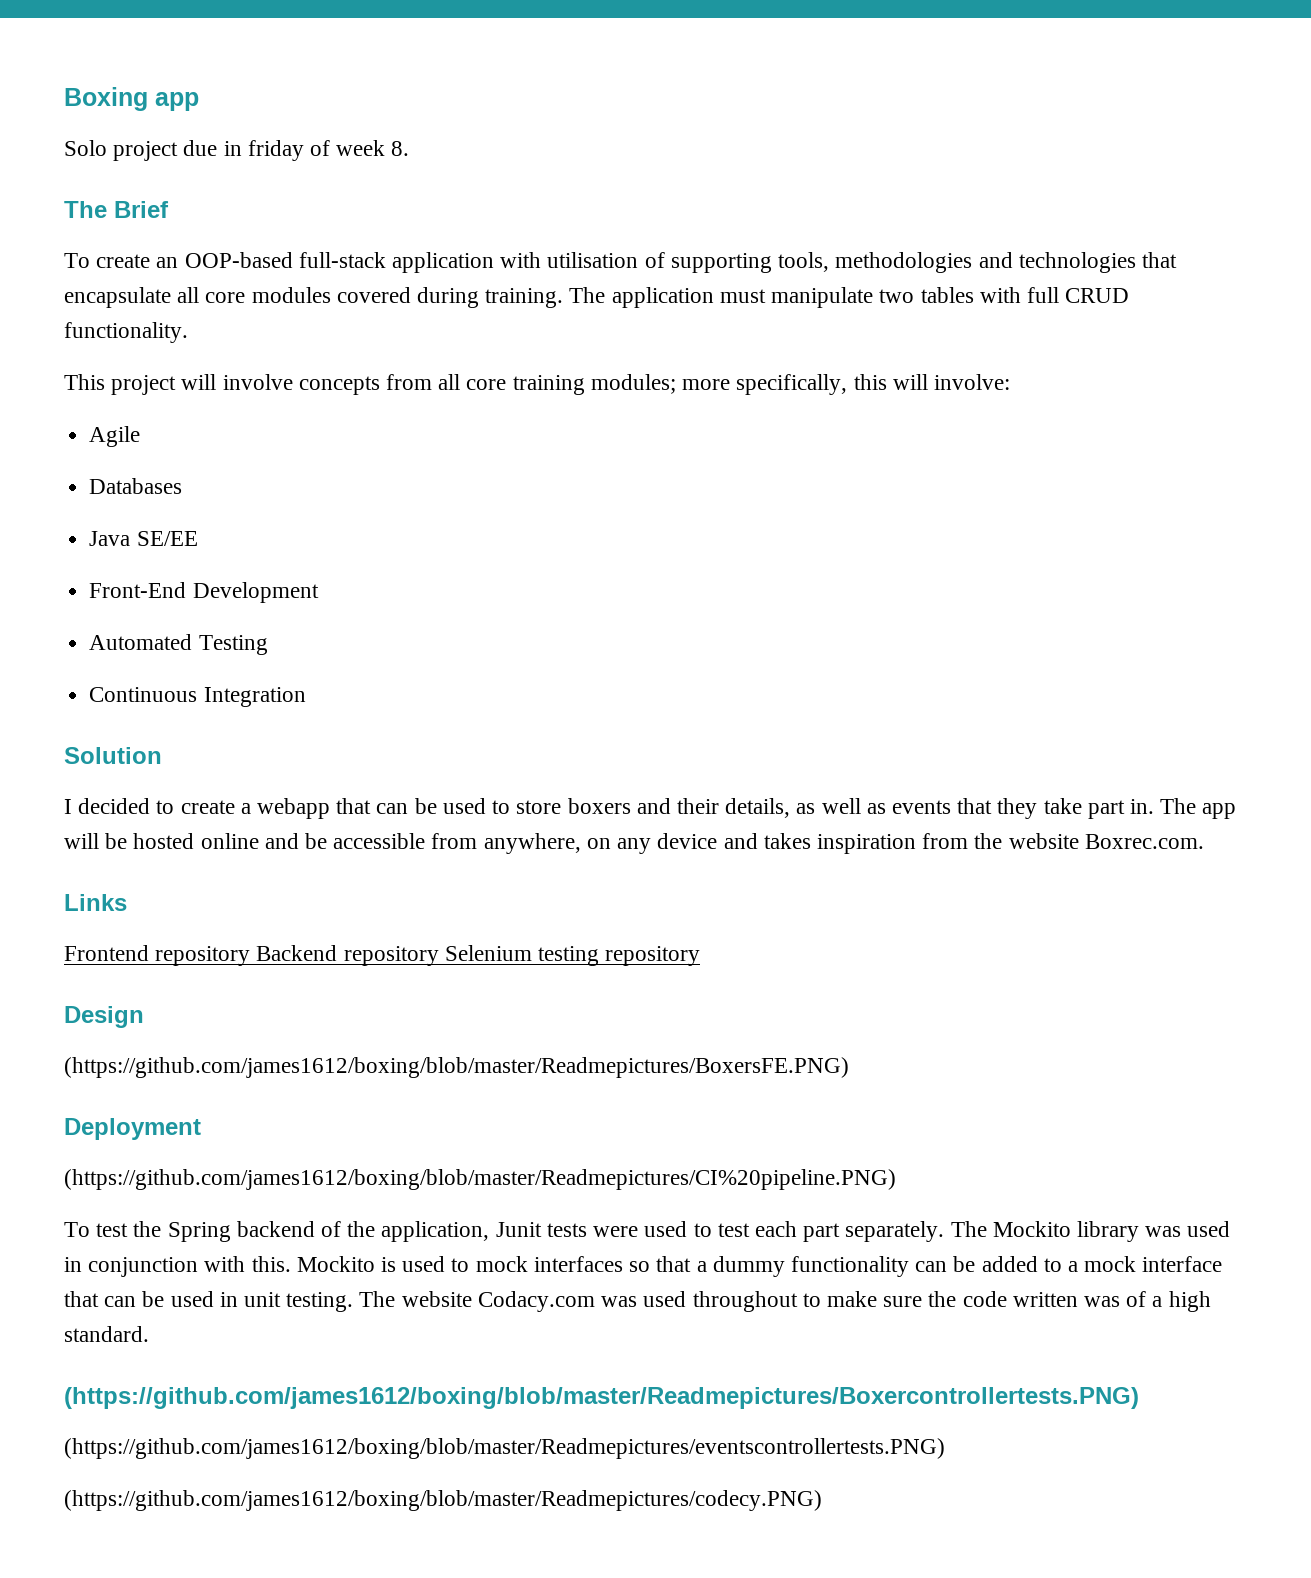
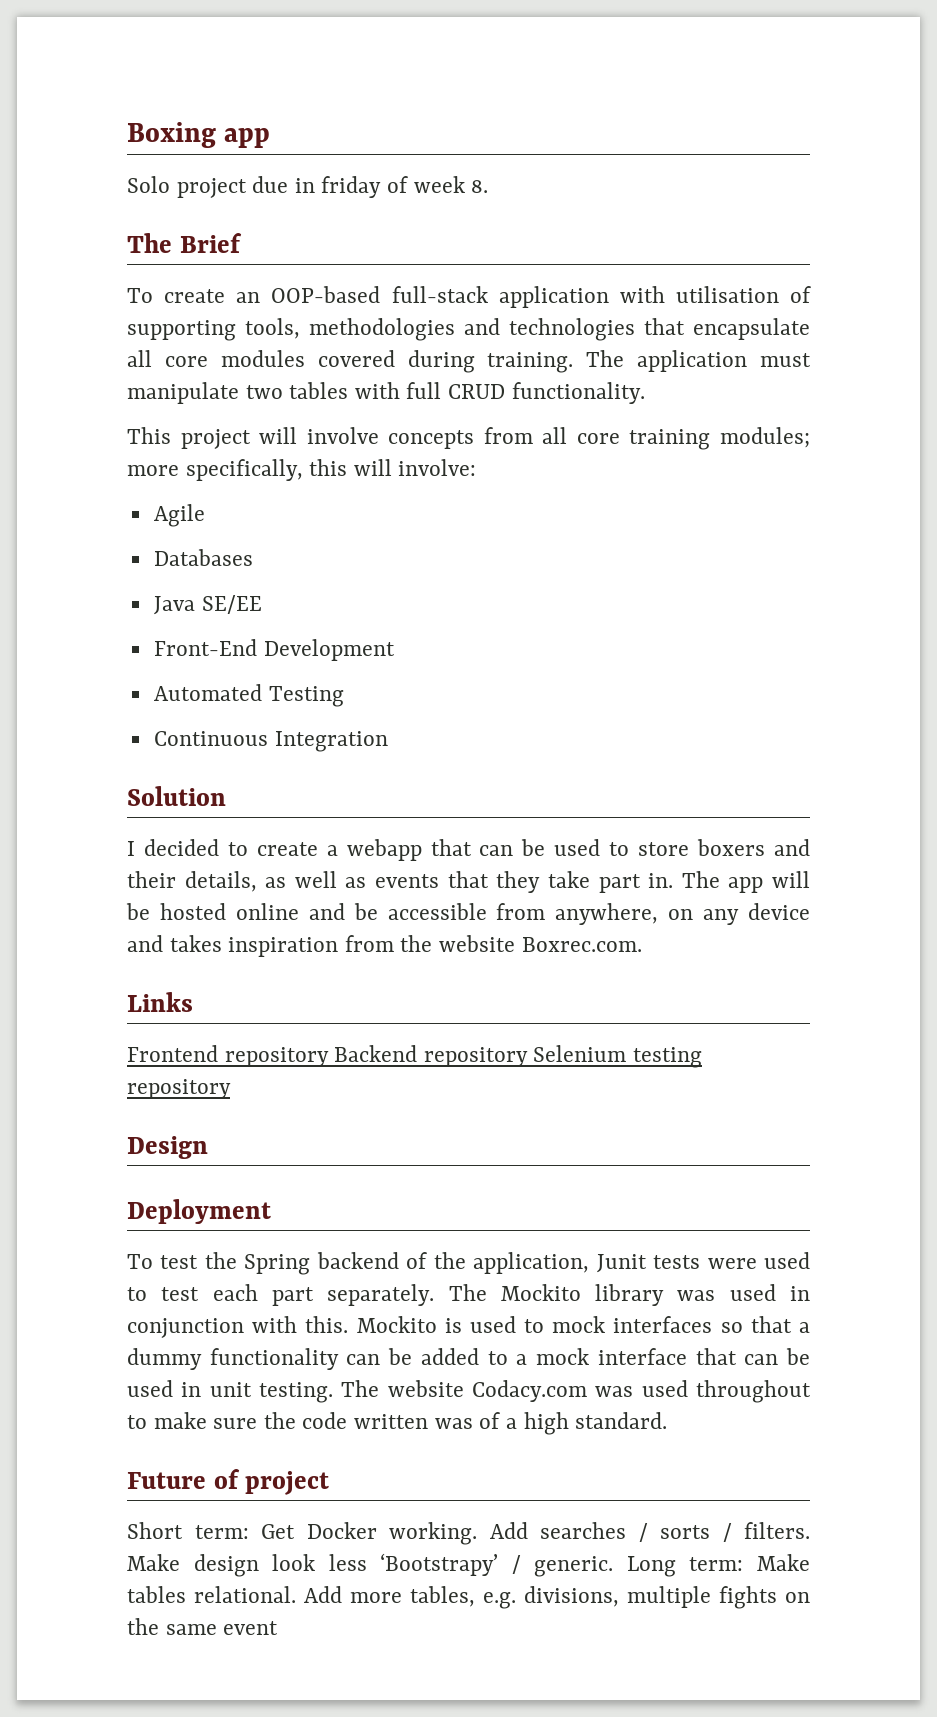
- (https://github.com/james1612/boxing/blob/master/Readmepictures/BoxersFE.PNG)
- (https://github.com/james1612/boxing/blob/master/Readmepictures/CI%20pipeline.PNG)
- (https://github.com/james1612/boxing/blob/master/Readmepictures/Boxercontrollertests.PNG)
- (https://github.com/james1612/boxing/blob/master/Readmepictures/eventscontrollertests.PNG)
- (https://github.com/james1612/boxing/blob/master/Readmepictures/codecy.PNG)
+ Future of project
+ Short term: Get Docker working. Add searches / sorts / filters. Make design look less ‘Bootstrapy’ / generic. Long term: Make tables relational. Add more tables, e.g. divisions, multiple fights on the same event

